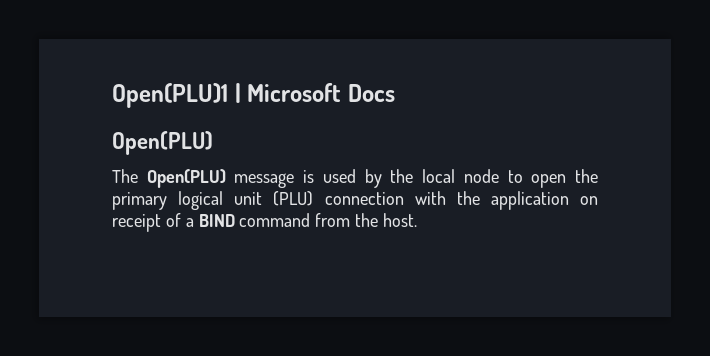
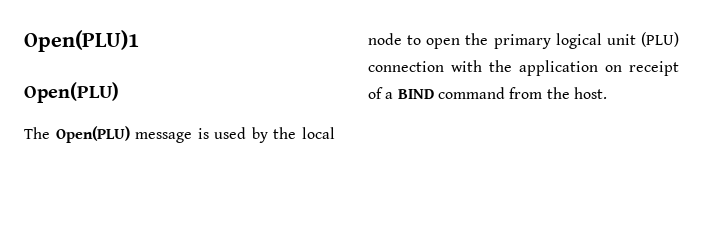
- Open(PLU)1 | Microsoft Docs
+ Open(PLU)1

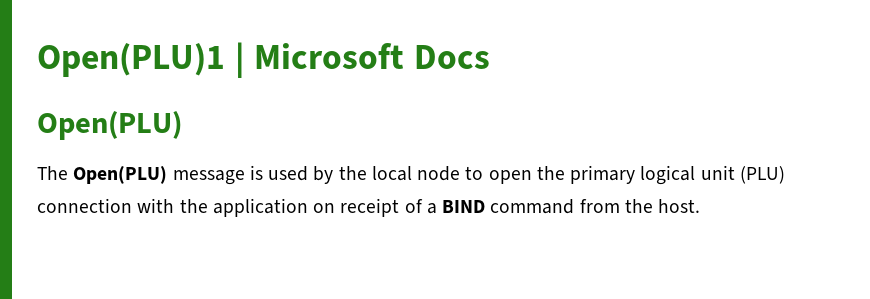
- Open(PLU)1
+ Open(PLU)1 | Microsoft Docs

